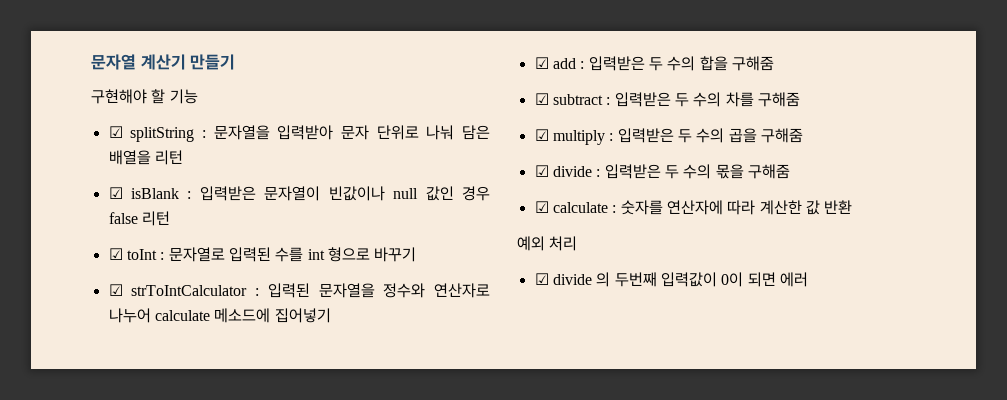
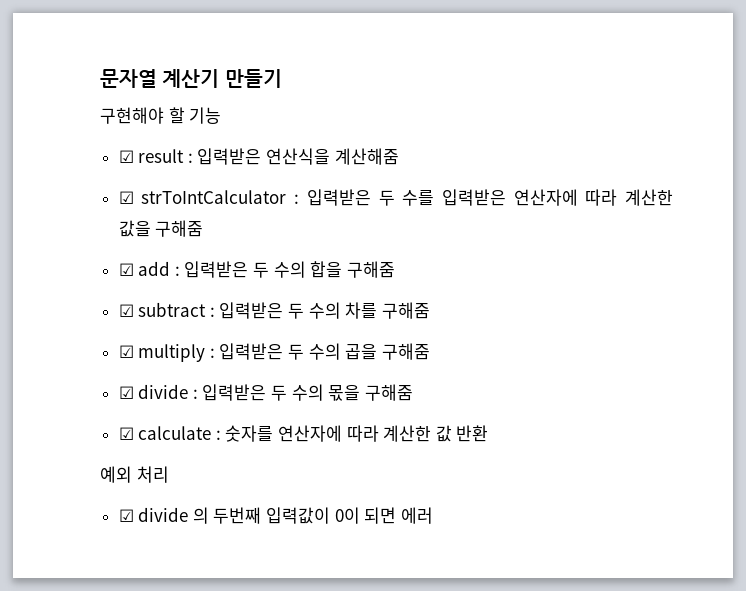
- ☑ splitString : 문자열을 입력받아 문자 단위로 나눠 담은 배열을 리턴
- ☑ isBlank : 입력받은 문자열이 빈값이나 null 값인 경우 false 리턴
- ☑ toInt : 문자열로 입력된 수를 int 형으로 바꾸기
- ☑ strToIntCalculator : 입력된 문자열을 정수와 연산자로 나누어 calculate 메소드에 집어넣기
+ ☑ result : 입력받은 연산식을 계산해줌
+ ☑ strToIntCalculator : 입력받은 두 수를 입력받은 연산자에 따라 계산한 값을 구해줌

